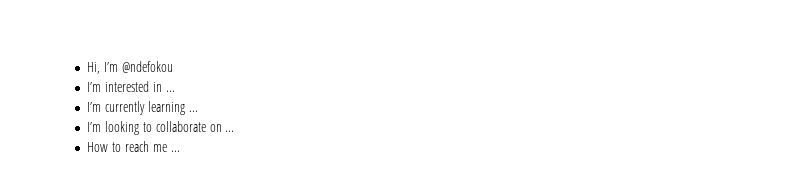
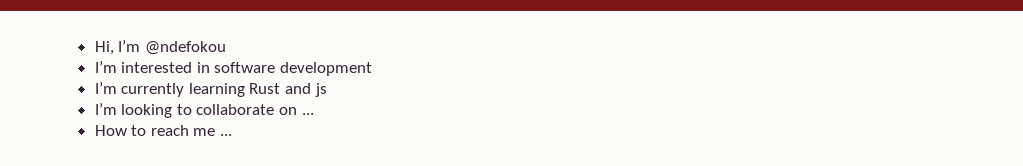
- I’m interested in ...
+ I’m interested in software development
- I’m currently learning ...
+ I’m currently learning Rust and js

